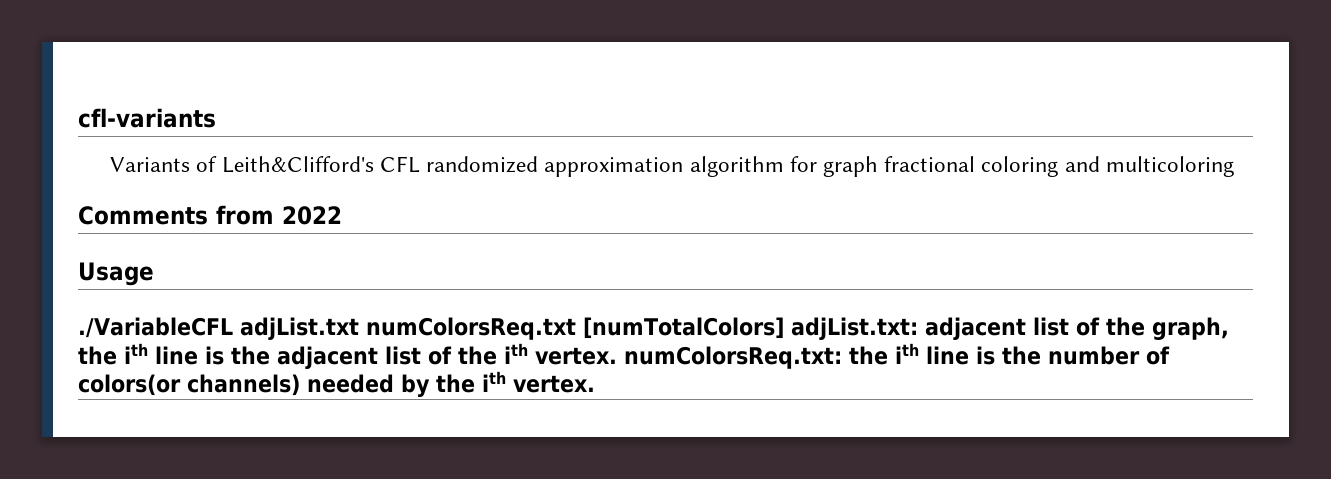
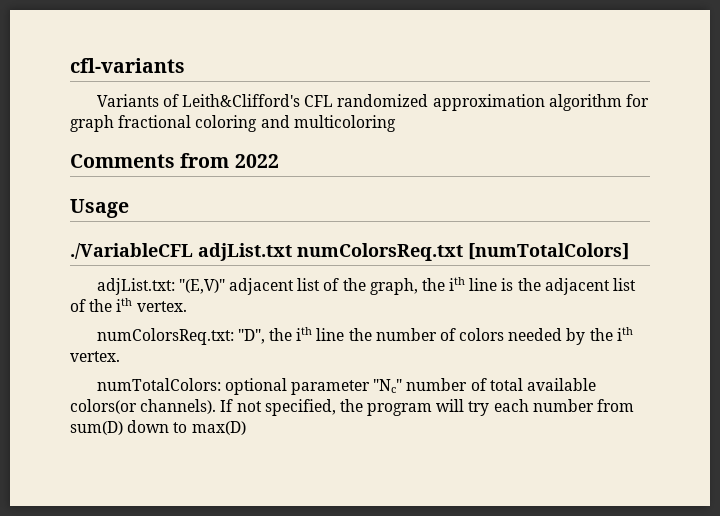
- ./VariableCFL adjList.txt numColorsReq.txt [numTotalColors] adjList.txt: adjacent list of the graph, the ith line is the adjacent list of the ith vertex. numColorsReq.txt: the ith line is the number of colors(or channels) needed by the ith vertex.
+ ./VariableCFL adjList.txt numColorsReq.txt [numTotalColors]
+ adjList.txt: "(E,V)" adjacent list of the graph, the ith line is the adjacent list of the ith vertex.
+ numColorsReq.txt: "D", the ith line the number of colors needed by the ith vertex.
+ numTotalColors: optional parameter "Nc" number of total available colors(or channels). If not specified, the program will try each number from sum(D) down to max(D)

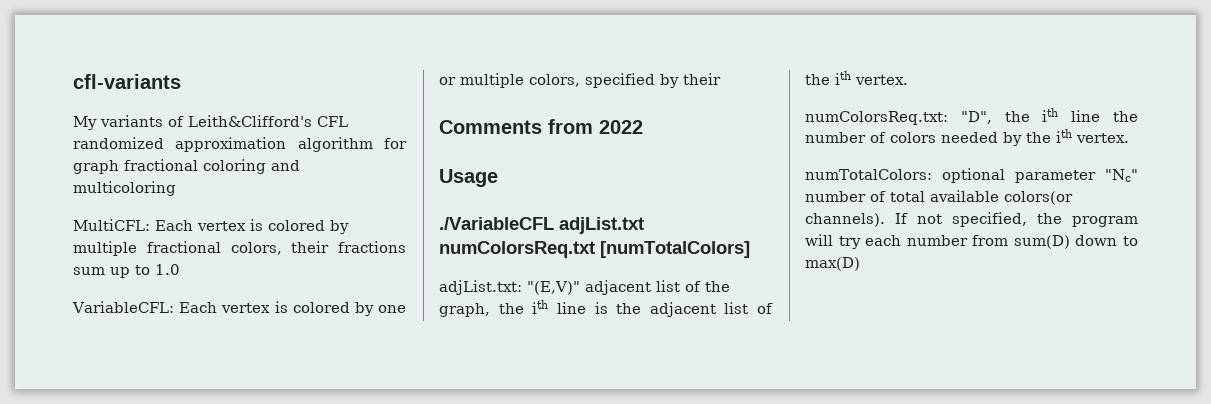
- Variants of Leith&Clifford's CFL randomized approximation algorithm for graph fractional coloring and multicoloring
+ My variants of Leith&Clifford's CFL randomized approximation algorithm for graph fractional coloring and multicoloring
+ MultiCFL: Each vertex is colored by multiple fractional colors, their fractions sum up to 1.0
+ VariableCFL: Each vertex is colored by one or multiple colors, specified by their

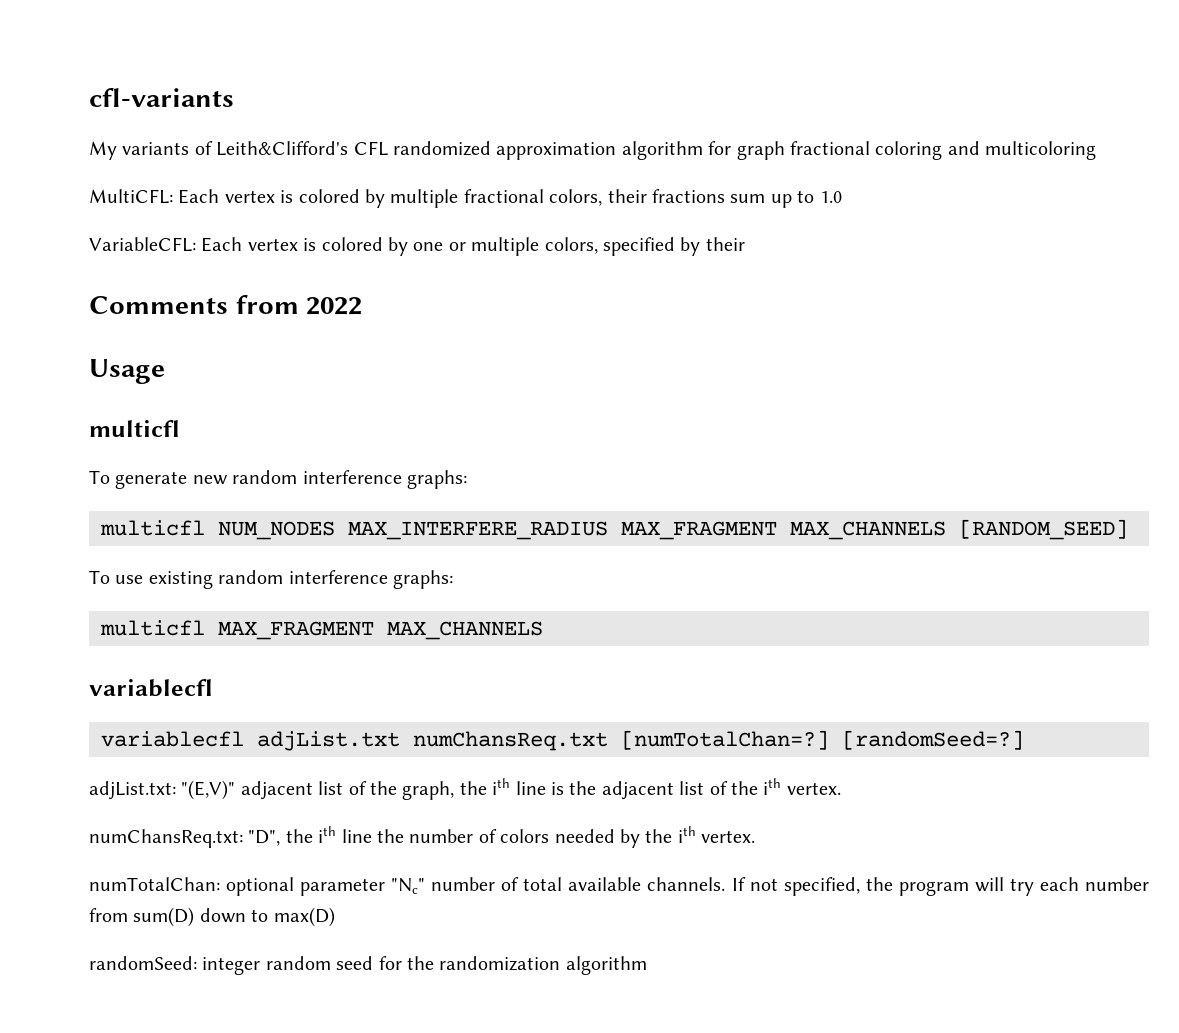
  Usage
- ./VariableCFL adjList.txt numColorsReq.txt [numTotalColors]
+ multicfl
+ To generate new random interference graphs:
+ multicfl NUM_NODES MAX_INTERFERE_RADIUS MAX_FRAGMENT MAX_CHANNELS [RANDOM_SEED]
+ To use existing random interference graphs:
+ multicfl MAX_FRAGMENT MAX_CHANNELS
+ variablecfl
+ variablecfl adjList.txt numChansReq.txt [numTotalChan=?] [randomSeed=?]
- numColorsReq.txt: "D", the ith line the number of colors needed by the ith vertex.
+ numChansReq.txt: "D", the ith line the number of colors needed by the ith vertex.
- numTotalColors: optional parameter "Nc" number of total available colors(or channels).
+ numTotalChan: optional parameter "Nc" number of total available channels.
+ randomSeed: integer random seed for the randomization algorithm

